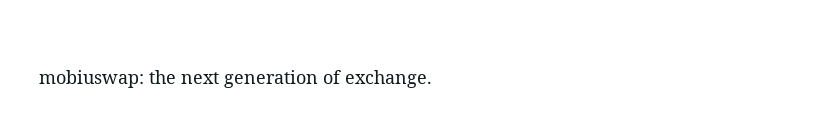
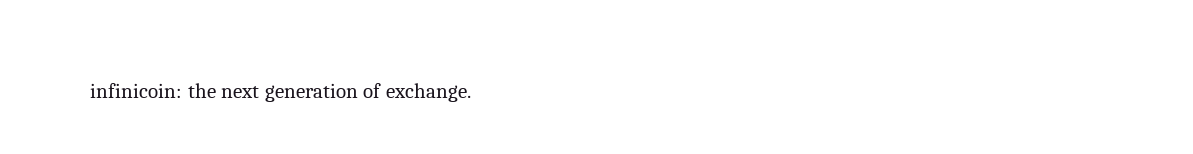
- mobiuswap: the next generation of exchange.
+ infinicoin: the next generation of exchange.

